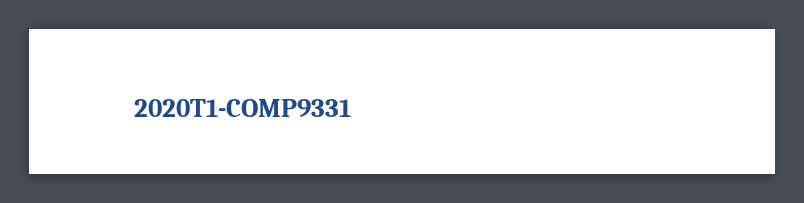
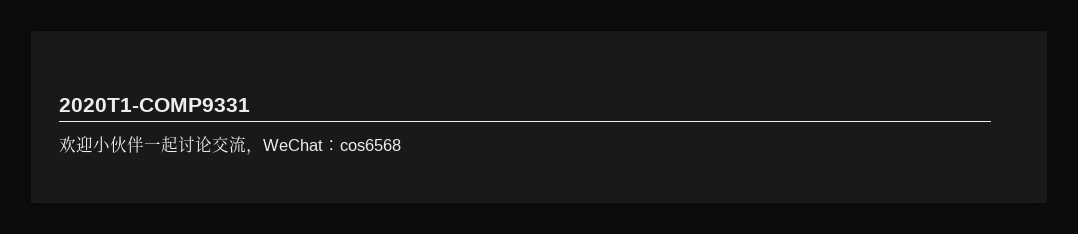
+ 欢迎小伙伴一起讨论交流，WeChat：cos6568

